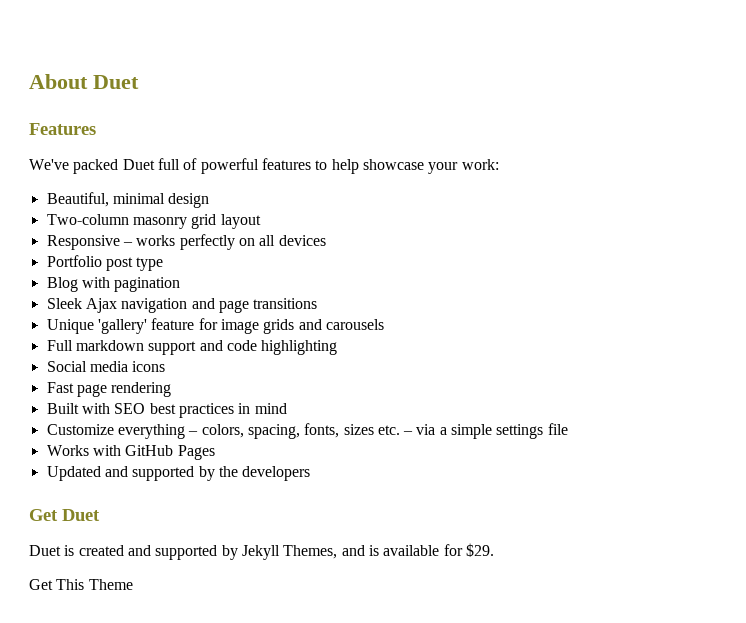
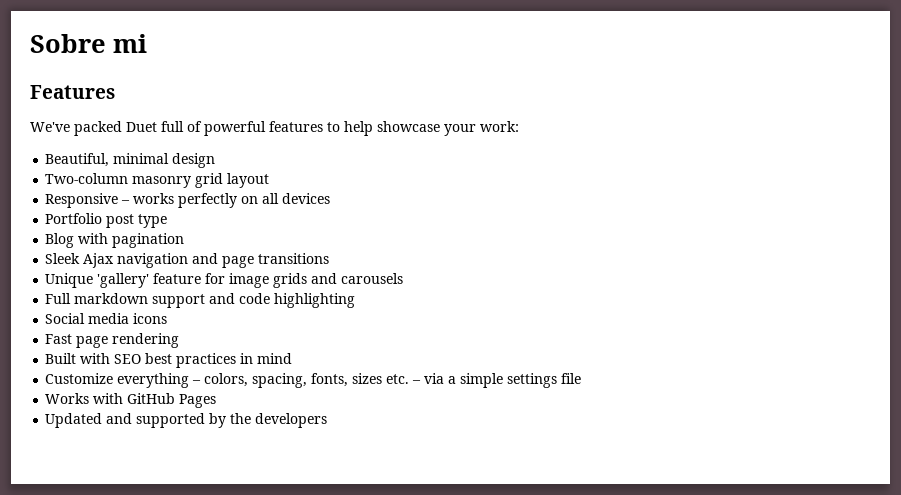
- About Duet
+ Sobre mi
- Get Duet
- Duet is created and supported by Jekyll Themes, and is available for $29.
- Get This Theme

